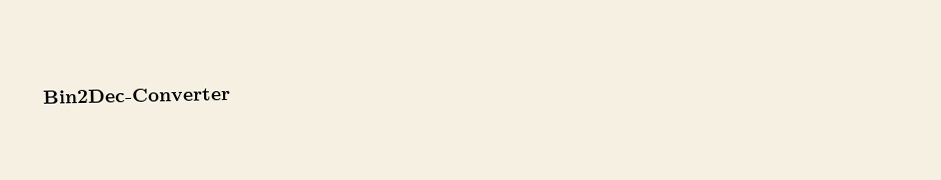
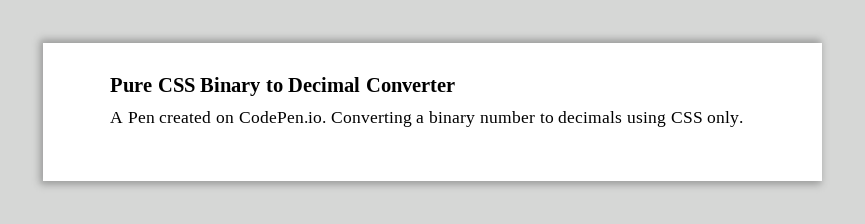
- Bin2Dec-Converter
+ Pure CSS Binary to Decimal Converter
+ A Pen created on CodePen.io. Converting a binary number to decimals using CSS only.

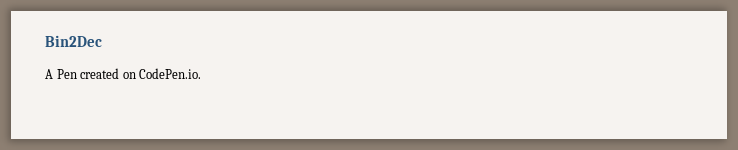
- Pure CSS Binary to Decimal Converter
+ Bin2Dec
- A Pen created on CodePen.io. Converting a binary number to decimals using CSS only.
+ A Pen created on CodePen.io.

